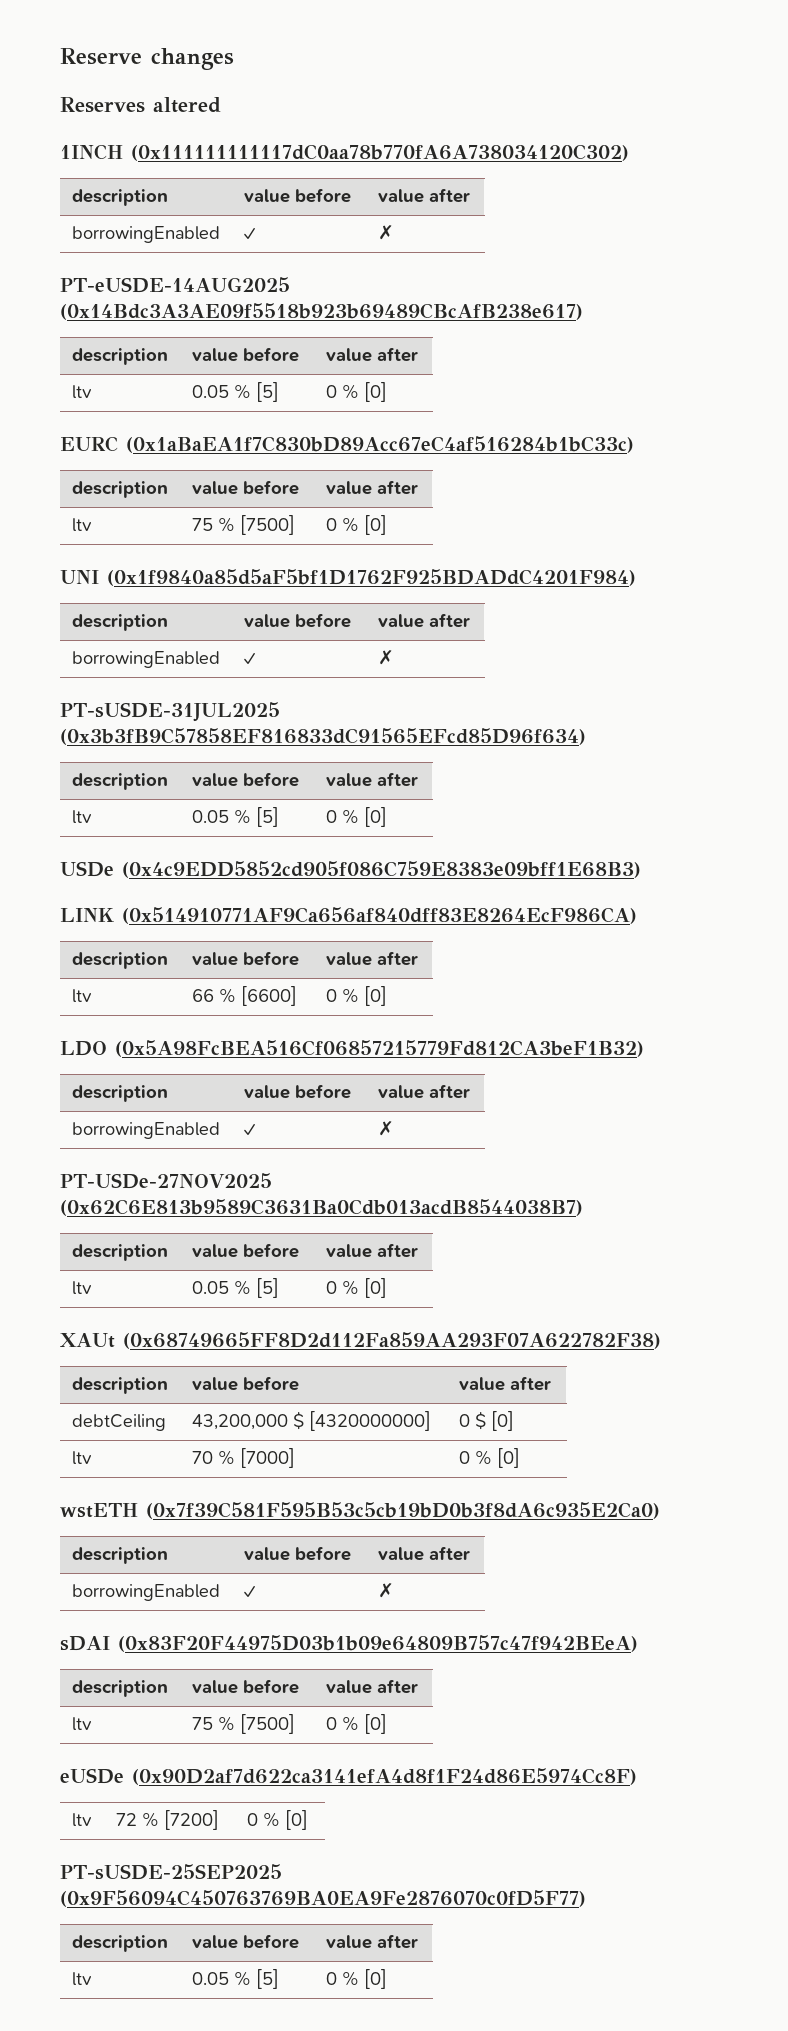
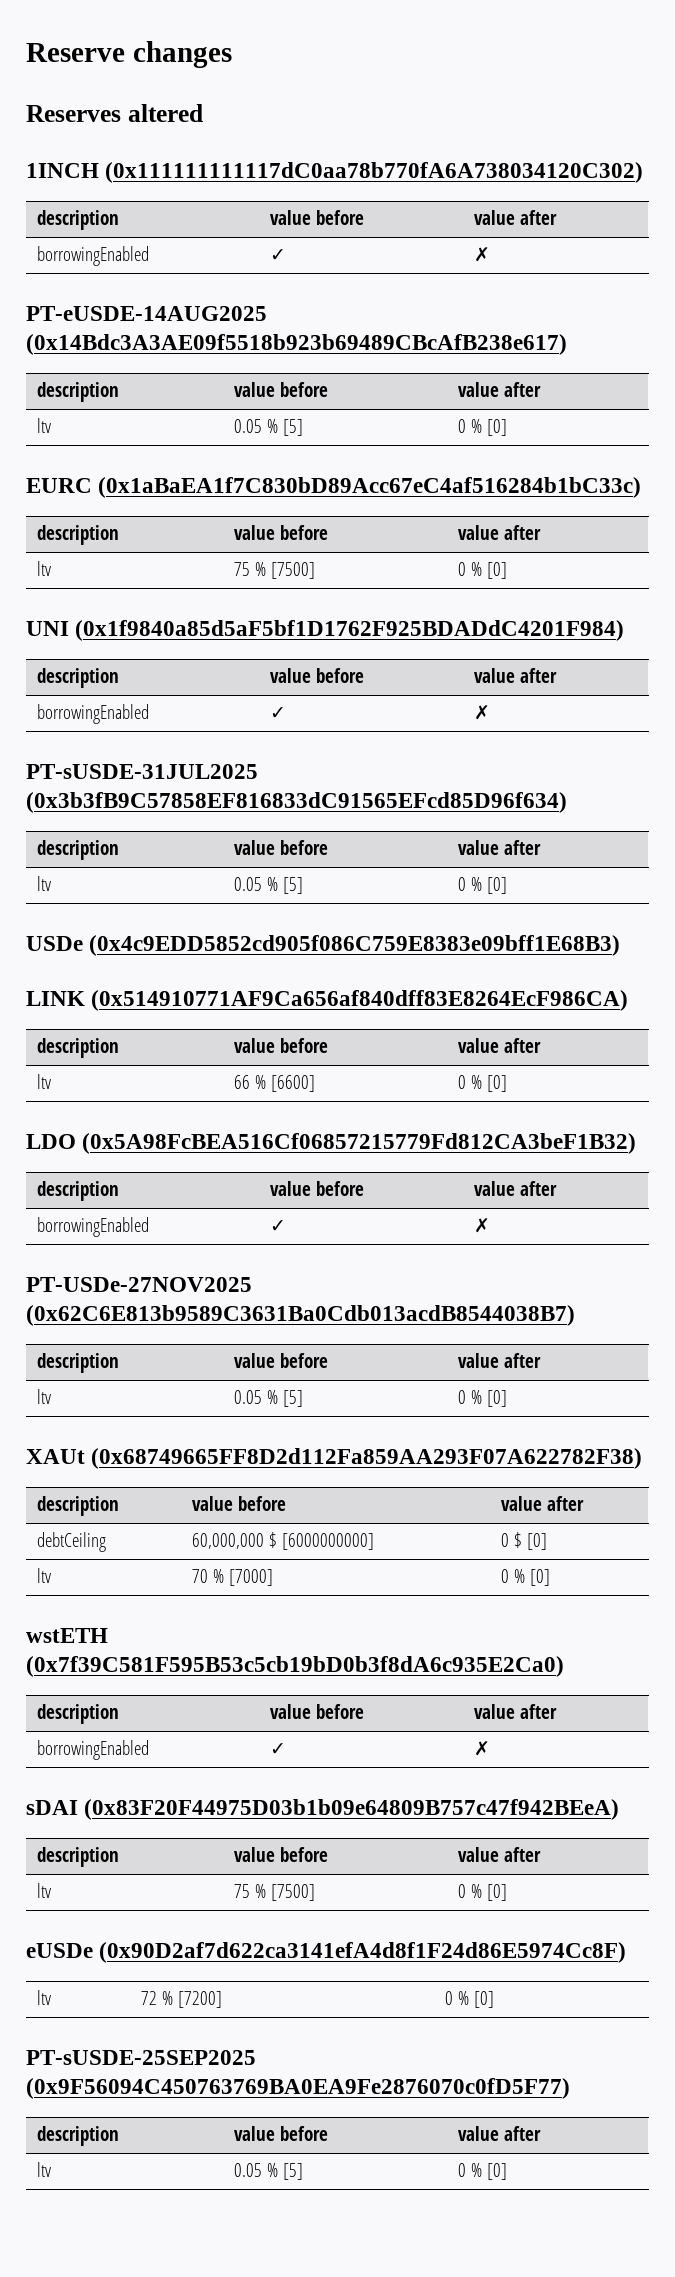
- debtCeiling | 43,200,000 $ [4320000000] | 0 $ [0]
+ debtCeiling | 60,000,000 $ [6000000000] | 0 $ [0]

